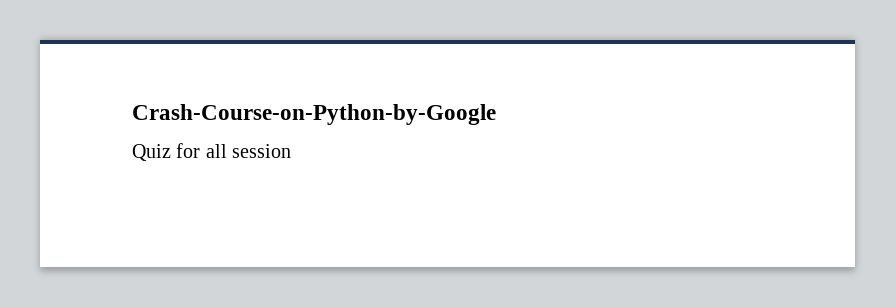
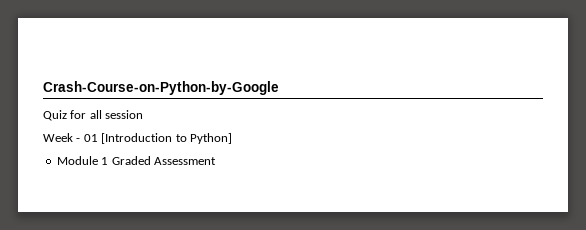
+ Week - 01 [Introduction to Python]
+ Module 1 Graded Assessment

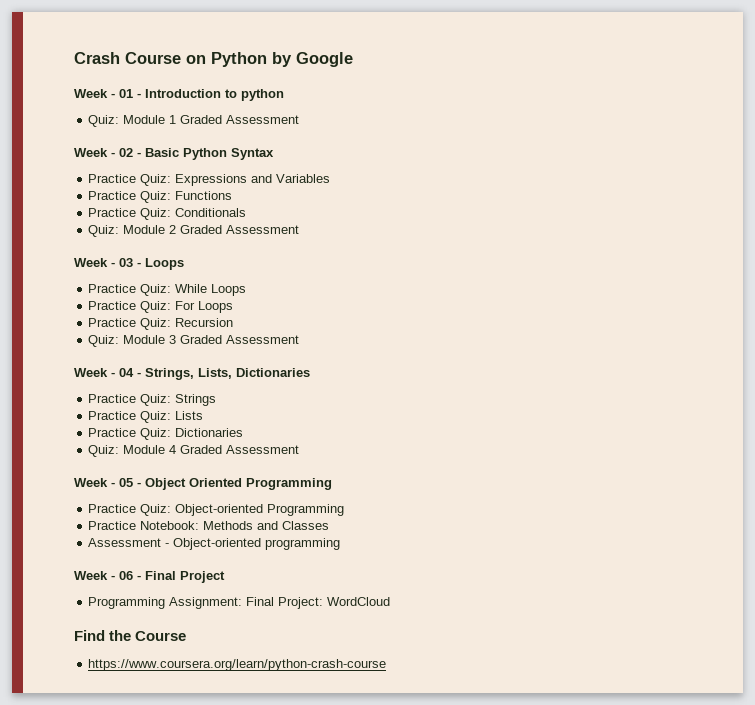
- Crash-Course-on-Python-by-Google
- Quiz for all session
- Week - 01 [Introduction to Python]
- Module 1 Graded Assessment
+ Crash Course on Python by Google
+ Week - 01 - Introduction to python
+ Quiz: Module 1 Graded Assessment
+ Week - 02 - Basic Python Syntax
+ Practice Quiz: Expressions and Variables
+ Practice Quiz: Functions
+ Practice Quiz: Conditionals
+ Quiz: Module 2 Graded Assessment
+ Week - 03 - Loops
+ Practice Quiz: While Loops
+ Practice Quiz: For Loops
+ Practice Quiz: Recursion
+ Quiz: Module 3 Graded Assessment
+ Week - 04 - Strings, Lists, Dictionaries
+ Practice Quiz: Strings
+ Practice Quiz: Lists
+ Practice Quiz: Dictionaries
+ Quiz: Module 4 Graded Assessment
+ Week - 05 - Object Oriented Programming
+ Practice Quiz: Object-oriented Programming
+ Practice Notebook: Methods and Classes
+ Assessment - Object-oriented programming
+ Week - 06 - Final Project
+ Programming Assignment: Final Project: WordCloud
+ Find the Course
+ https://www.coursera.org/learn/python-crash-course

